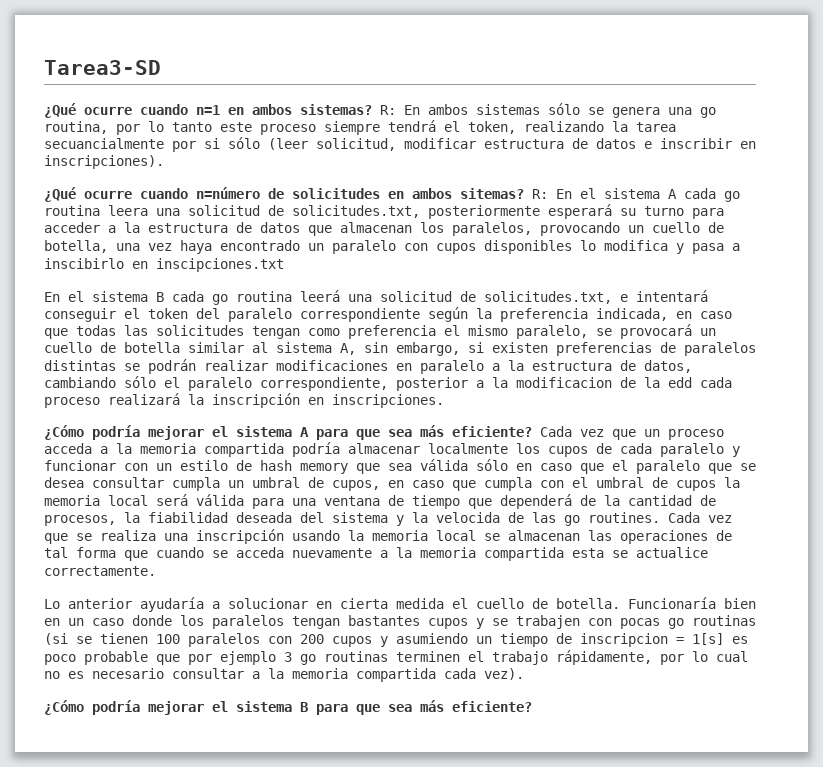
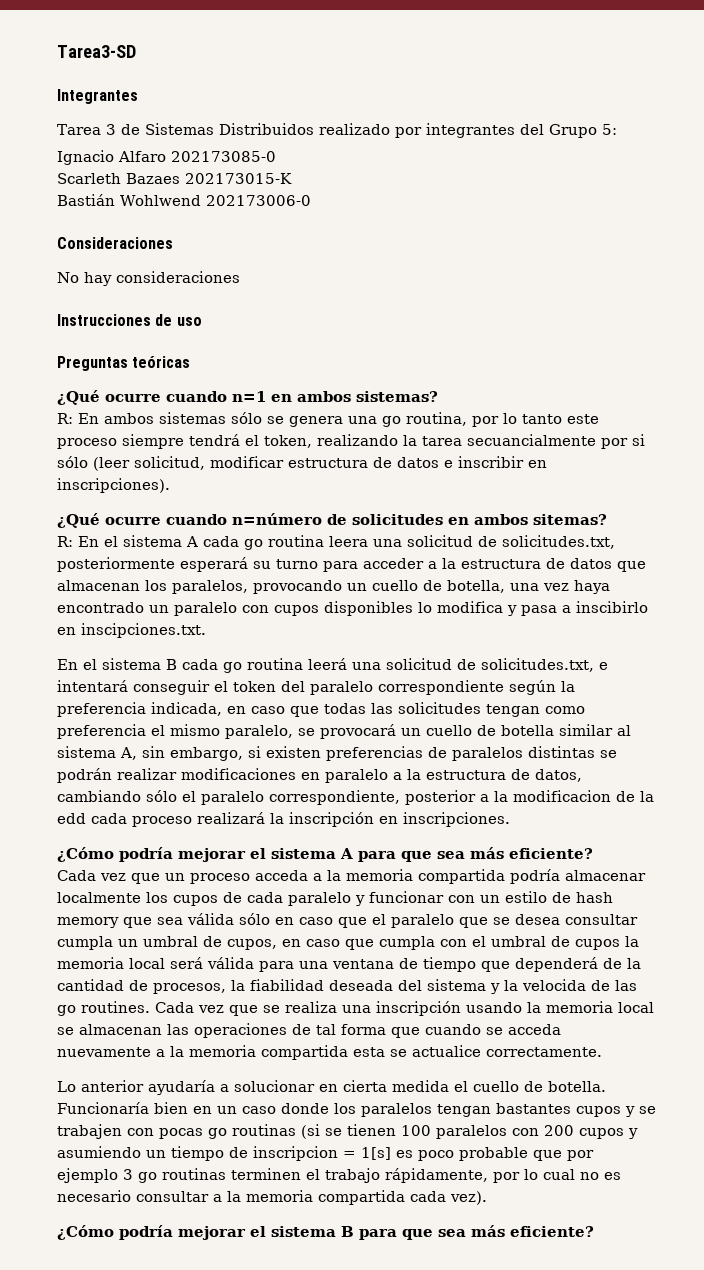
+ Integrantes
+ Tarea 3 de Sistemas Distribuidos realizado por integrantes del Grupo 5:
+ Ignacio Alfaro 202173085-0
+ Scarleth Bazaes 202173015-K
+ Bastián Wohlwend 202173006-0
+ Consideraciones
+ No hay consideraciones
+ Instrucciones de uso
+ Preguntas teóricas
- ¿Qué ocurre cuando n=1 en ambos sistemas? R: En ambos sistemas sólo se genera una go routina, por lo tanto este proceso siempre tendrá el token, realizando la tarea secuancialmente por si sólo (leer solicitud, modificar estructura de datos e inscribir en inscripciones).
+ ¿Qué ocurre cuando n=1 en ambos sistemas?
+ R: En ambos sistemas sólo se genera una go routina, por lo tanto este proceso siempre tendrá el token, realizando la tarea secuancialmente por si sólo (leer solicitud, modificar estructura de datos e inscribir en inscripciones).
- ¿Qué ocurre cuando n=número de solicitudes en ambos sitemas? R: En el sistema A cada go routina leera una solicitud de solicitudes.txt, posteriormente esperará su turno para acceder a la estructura de datos que almacenan los paralelos, provocando un cuello de botella, una vez haya encontrado un paralelo con cupos disponibles lo modifica y pasa a inscibirlo en inscipciones.txt
+ ¿Qué ocurre cuando n=número de solicitudes en ambos sitemas?
+ R: En el sistema A cada go routina leera una solicitud de solicitudes.txt, posteriormente esperará su turno para acceder a la estructura de datos que almacenan los paralelos, provocando un cuello de botella, una vez haya encontrado un paralelo con cupos disponibles lo modifica y pasa a inscibirlo en inscipciones.txt.
- ¿Cómo podría mejorar el sistema A para que sea más eficiente? Cada vez que un proceso acceda a la memoria compartida podría almacenar localmente los cupos de cada paralelo y funcionar con un estilo de hash memory que sea válida sólo en caso que el paralelo que se desea consultar cumpla un umbral de cupos, en caso que cumpla con el umbral de cupos la memoria local será válida para una ventana de tiempo que dependerá de la cantidad de procesos, la fiabilidad deseada del sistema y la velocida de las go routines.
+ ¿Cómo podría mejorar el sistema A para que sea más eficiente?
+ Cada vez que un proceso acceda a la memoria compartida podría almacenar localmente los cupos de cada paralelo y funcionar con un estilo de hash memory que sea válida sólo en caso que el paralelo que se desea consultar cumpla un umbral de cupos, en caso que cumpla con el umbral de cupos la memoria local será válida para una ventana de tiempo que dependerá de la cantidad de procesos, la fiabilidad deseada del sistema y la velocida de las go routines.

